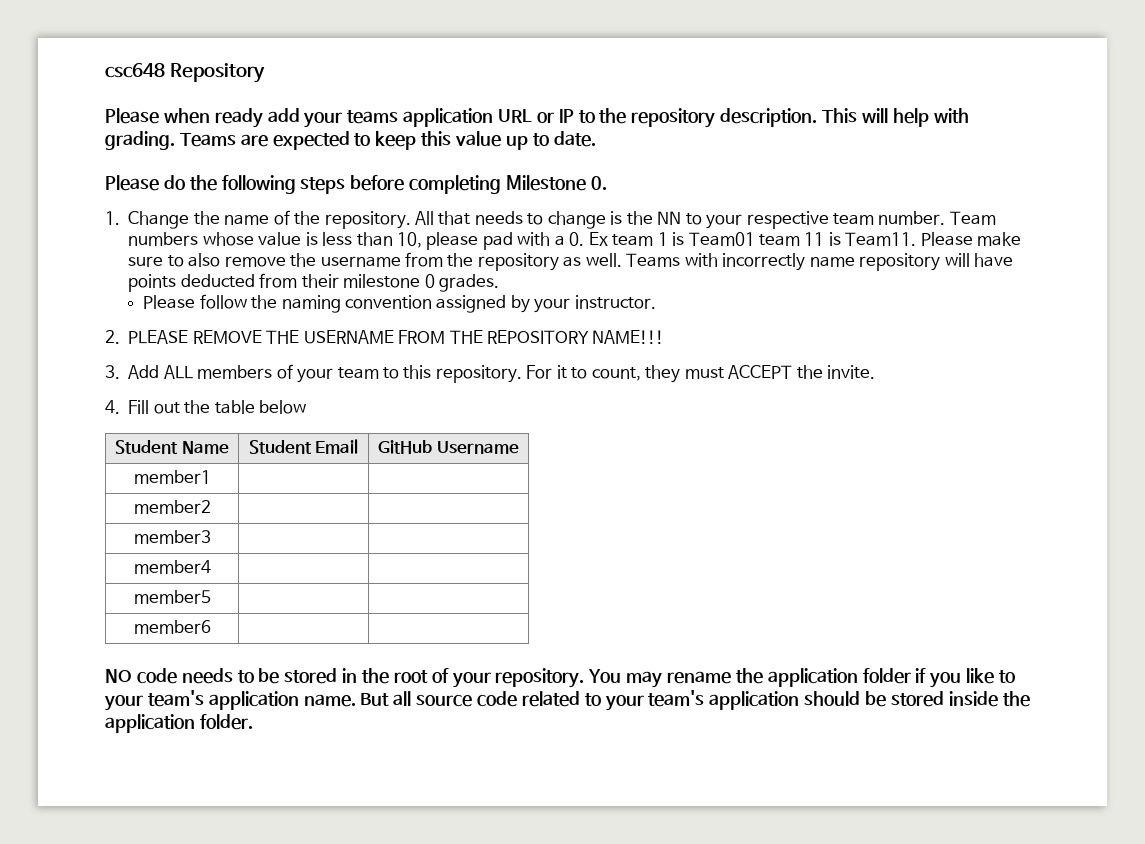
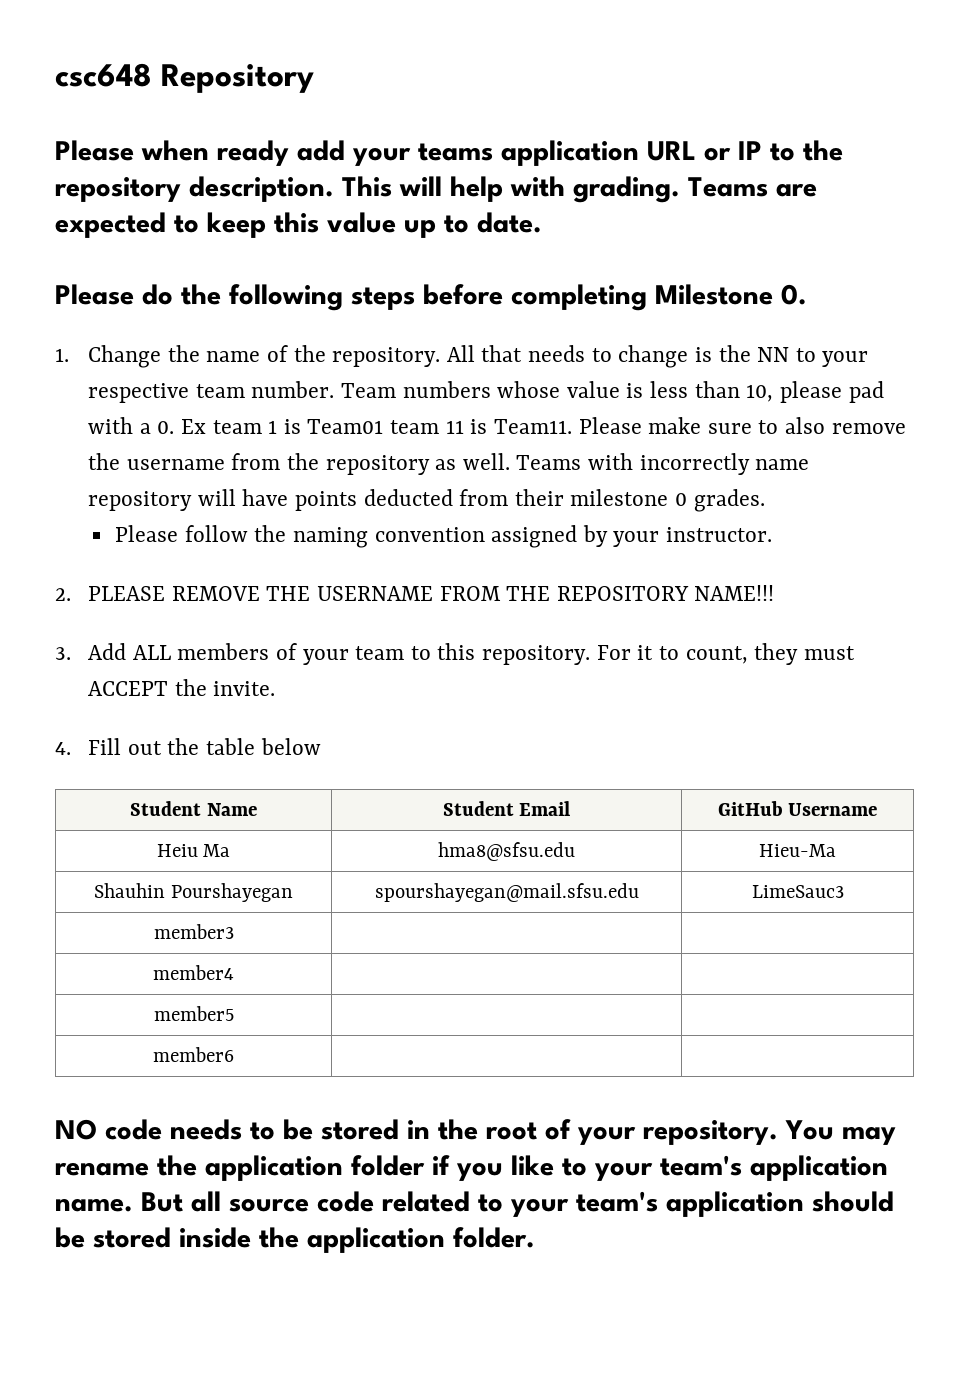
- member1 | |
- member2 | |
+ Heiu Ma | hma8@sfsu.edu | Hieu-Ma
+ Shauhin Pourshayegan | spourshayegan@mail.sfsu.edu | LimeSauc3

